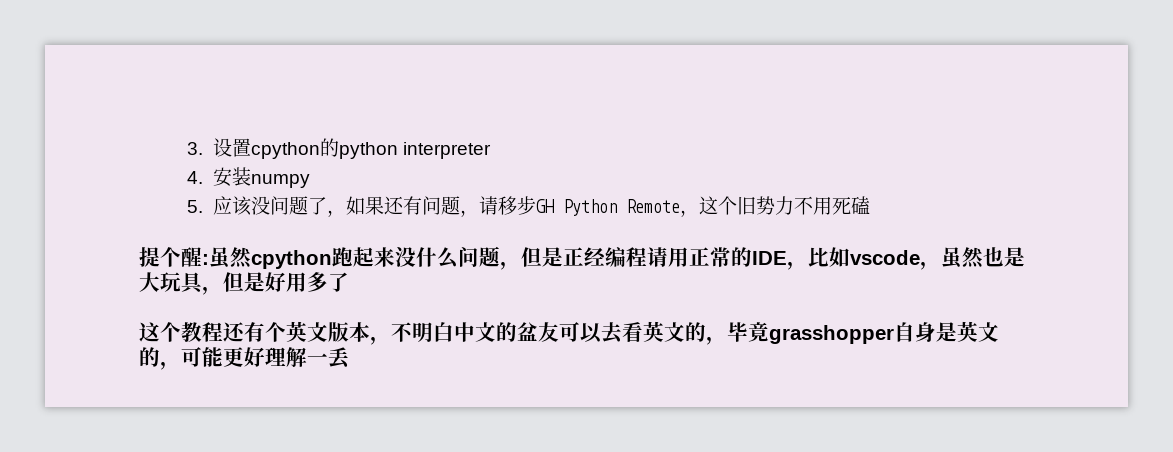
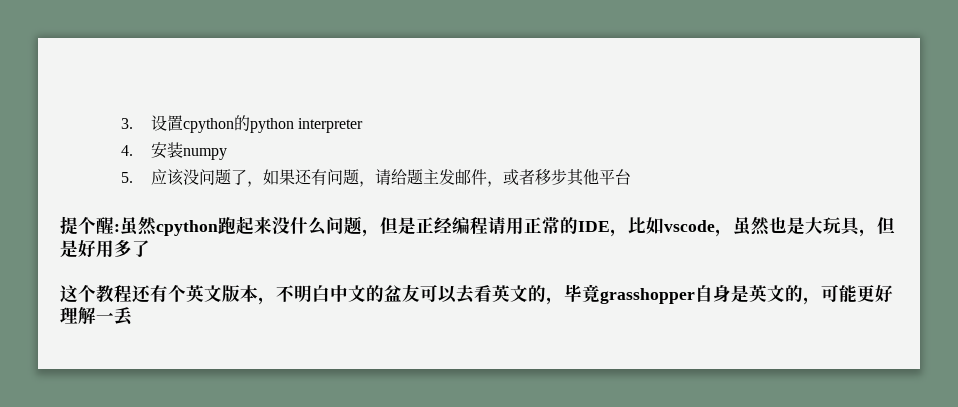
- 5.应该没问题了，如果还有问题，请移步GH Python Remote，这个旧势力不用死磕
+ 5.应该没问题了，如果还有问题，请给题主发邮件，或者移步其他平台

